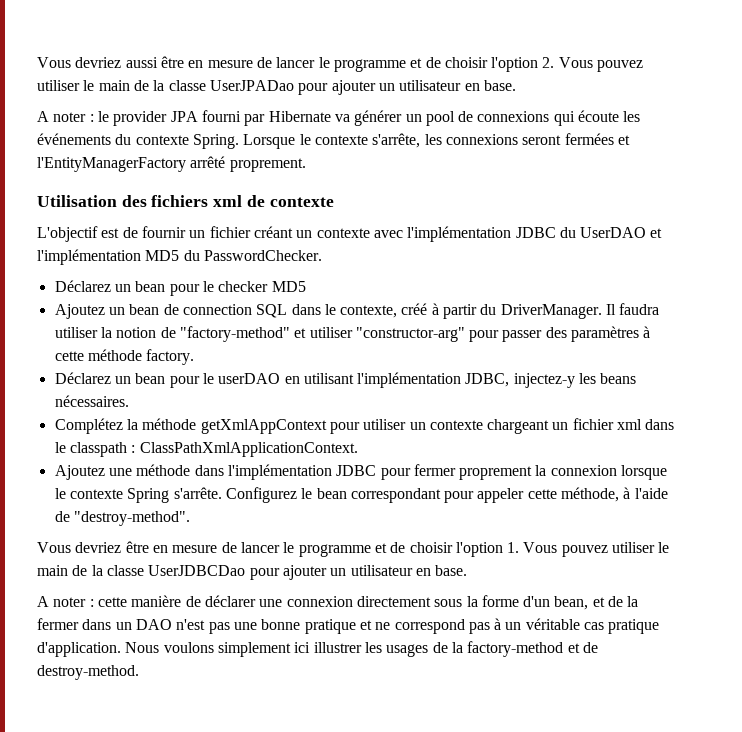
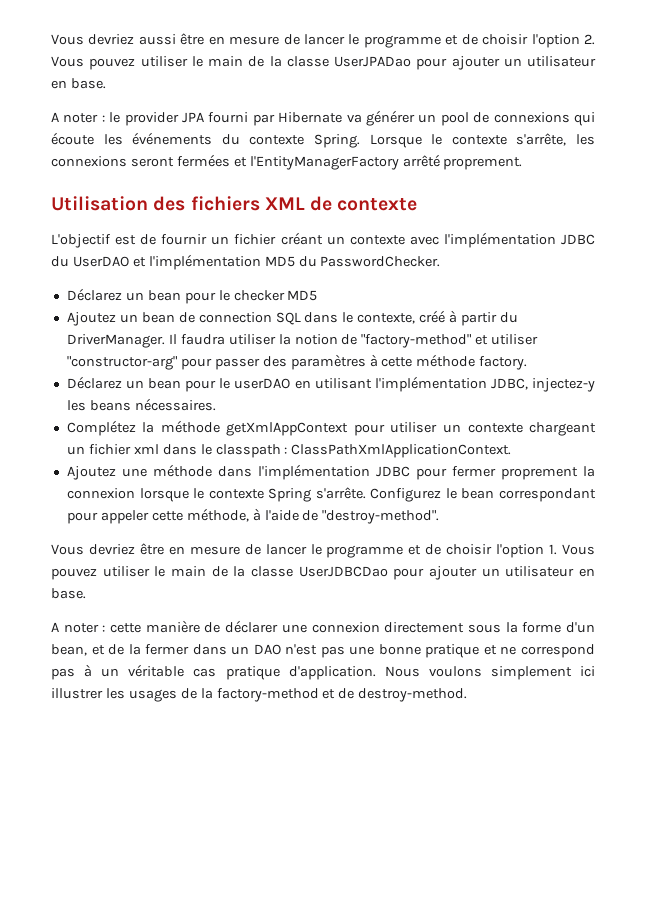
- Utilisation des fichiers xml de contexte
+ Utilisation des fichiers XML de contexte

